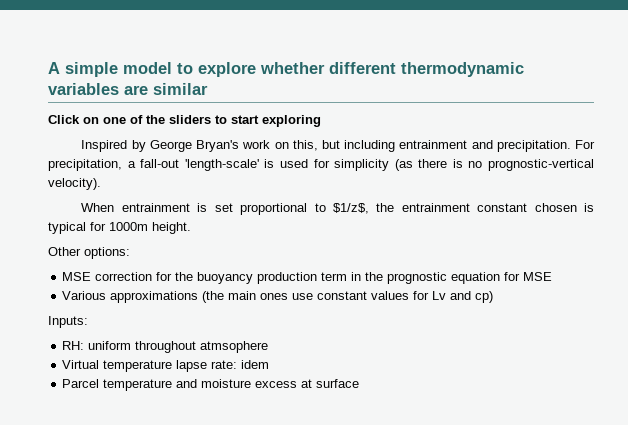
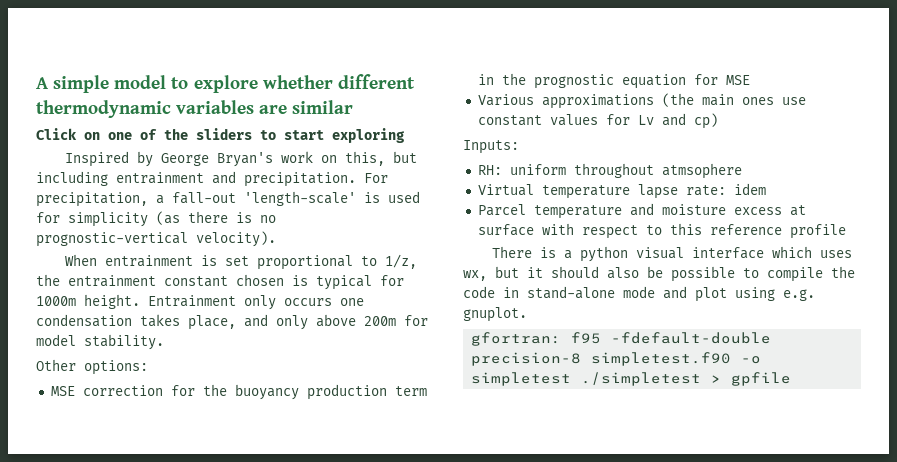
- When entrainment is set proportional to $1/z$, the entrainment constant chosen is typical for 1000m height.
+ When entrainment is set proportional to 1/z, the entrainment constant chosen is typical for 1000m height. Entrainment only occurs one condensation takes place, and only above 200m for model stability.
- Parcel temperature and moisture excess at surface
+ Parcel temperature and moisture excess at surface with respect to this reference profile
+ There is a python visual interface which uses wx, but it should also be possible to compile the code in stand-alone mode and plot using e.g. gnuplot.
+ gfortran: f95 -fdefault-double precision-8 simpletest.f90 -o simpletest ./simpletest > gpfile

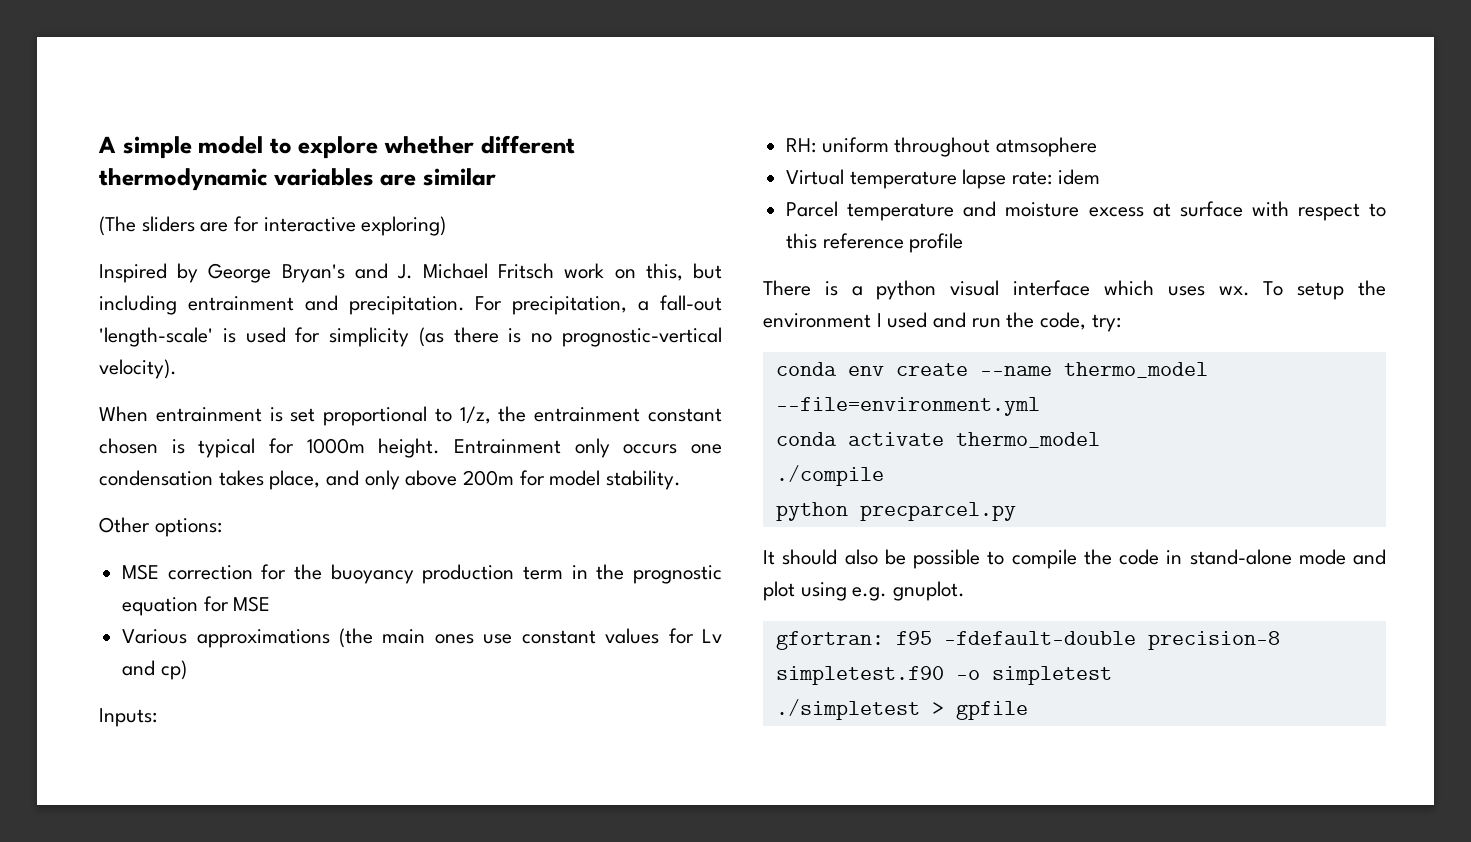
- Click on one of the sliders to start exploring
+ (The sliders are for interactive exploring)
- Inspired by George Bryan's work on this, but including entrainment and precipitation.
+ Inspired by George Bryan's and J. Michael Fritsch work on this, but including entrainment and precipitation.
- There is a python visual interface which uses wx, but it should also be possible to compile the code in stand-alone mode and plot using e.g. gnuplot.
+ There is a python visual interface which uses wx. To setup the environment I used and run the code, try:
+ conda env create --name thermo_model --file=environment.yml
+ conda activate thermo_model
+ ./compile
+ python precparcel.py
+ It should also be possible to compile the code in stand-alone mode and plot using e.g. gnuplot.
- gfortran: f95 -fdefault-double precision-8 simpletest.f90 -o simpletest ./simpletest > gpfile
+ gfortran: f95 -fdefault-double precision-8 simpletest.f90 -o simpletest
+ ./simpletest > gpfile

